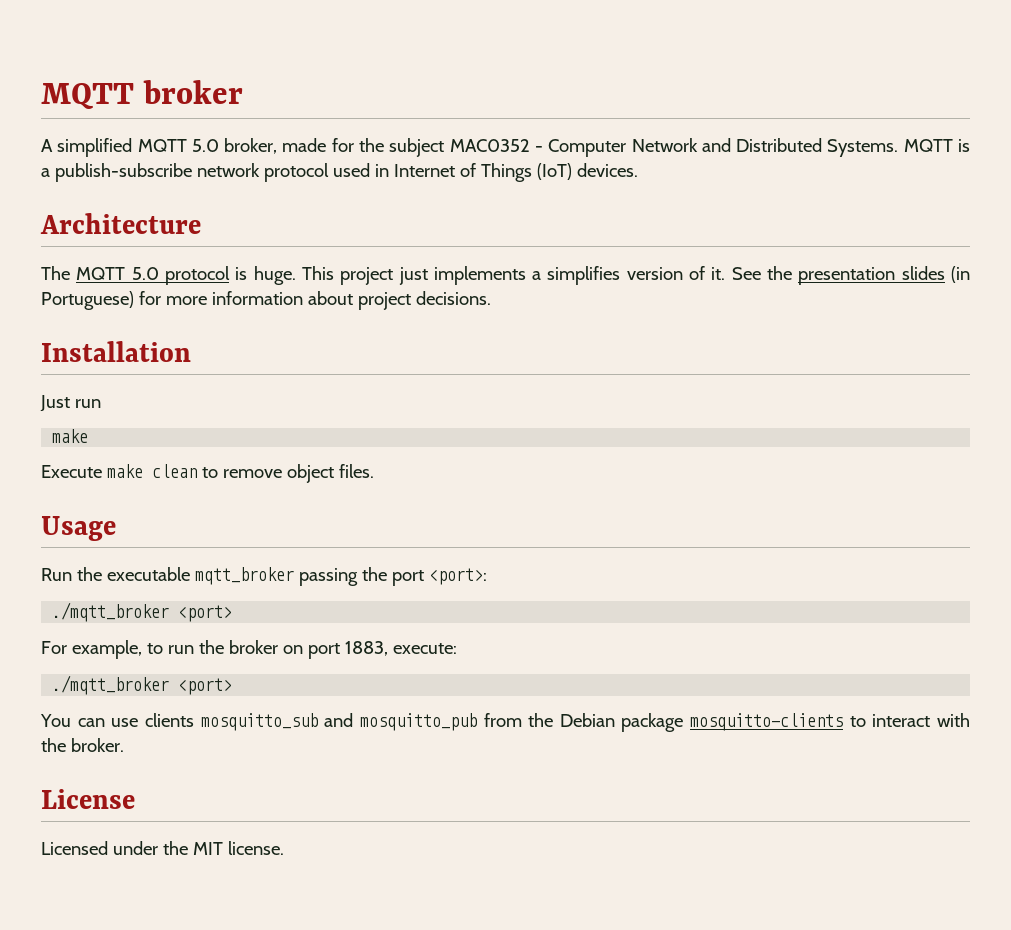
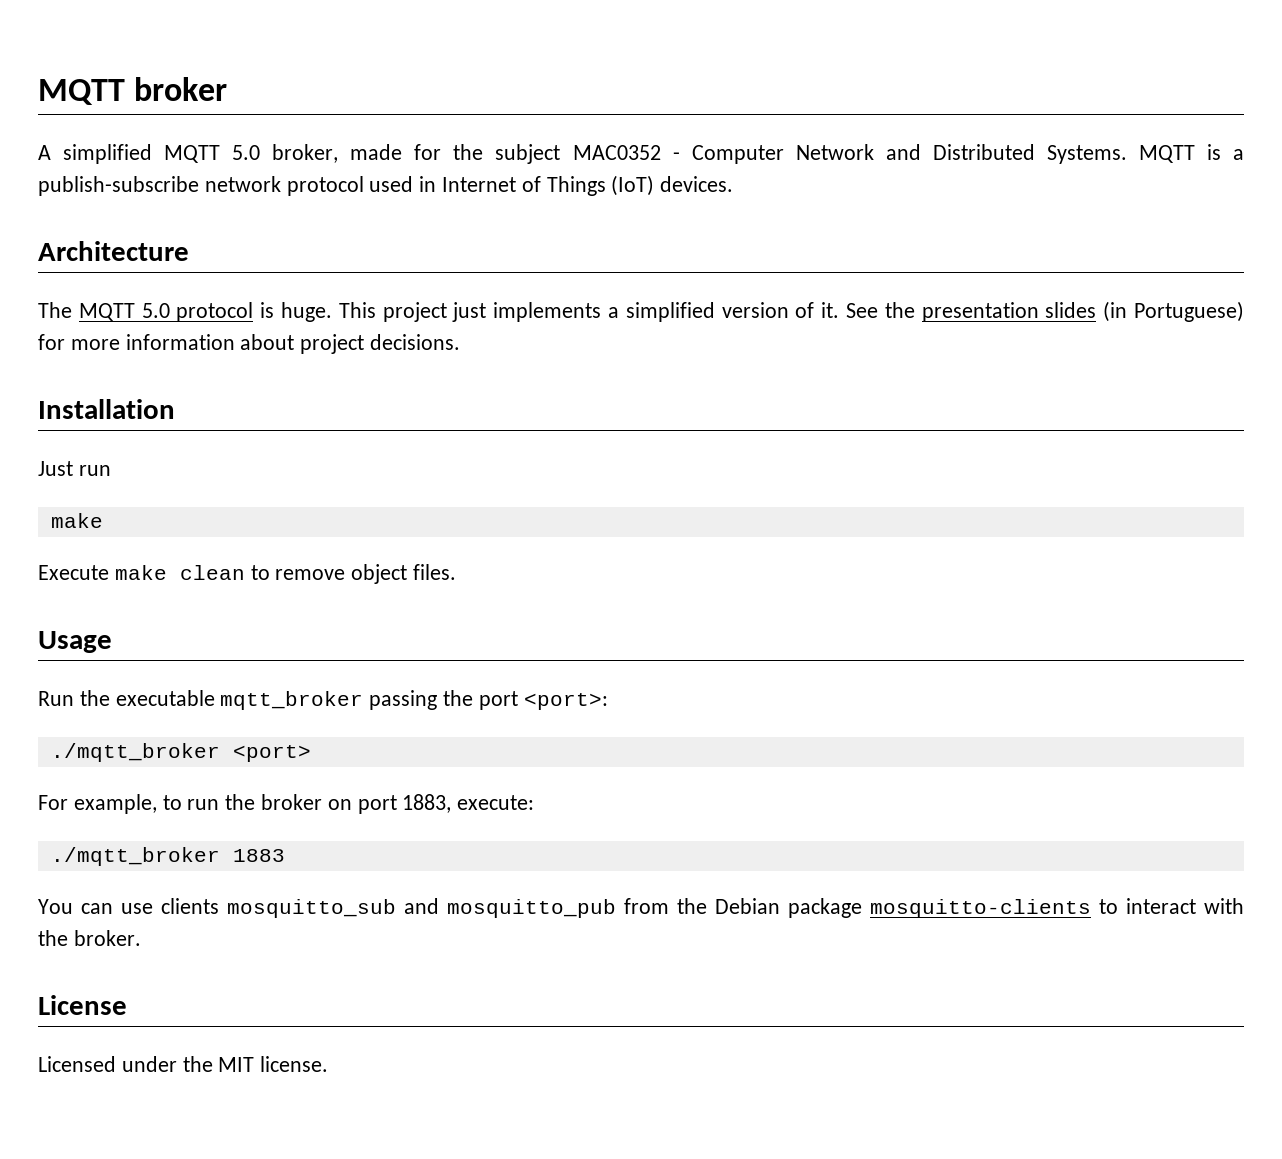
- This project just implements a simplifies version of it.
+ This project just implements a simplified version of it.
  For example, to run the broker on port 1883, execute:
- ./mqtt_broker <port>
+ ./mqtt_broker 1883

